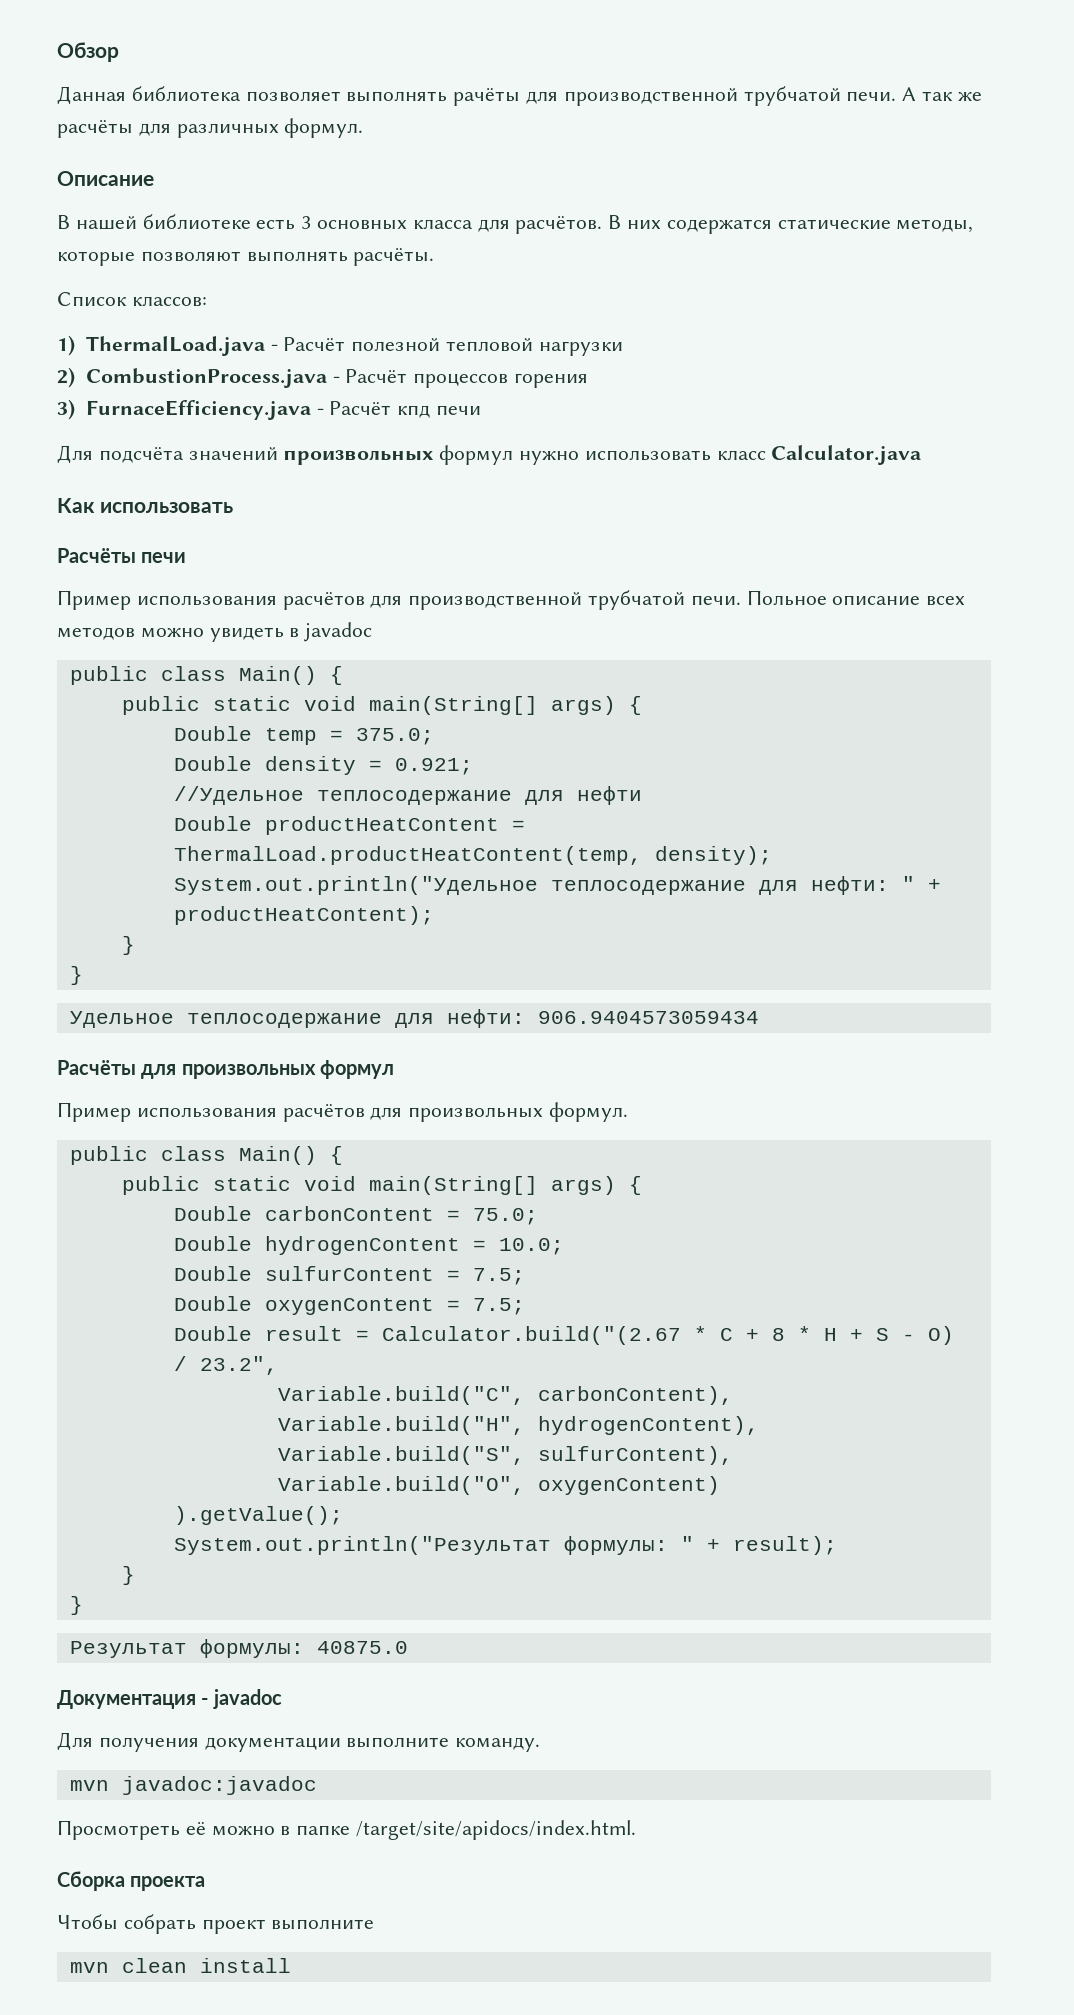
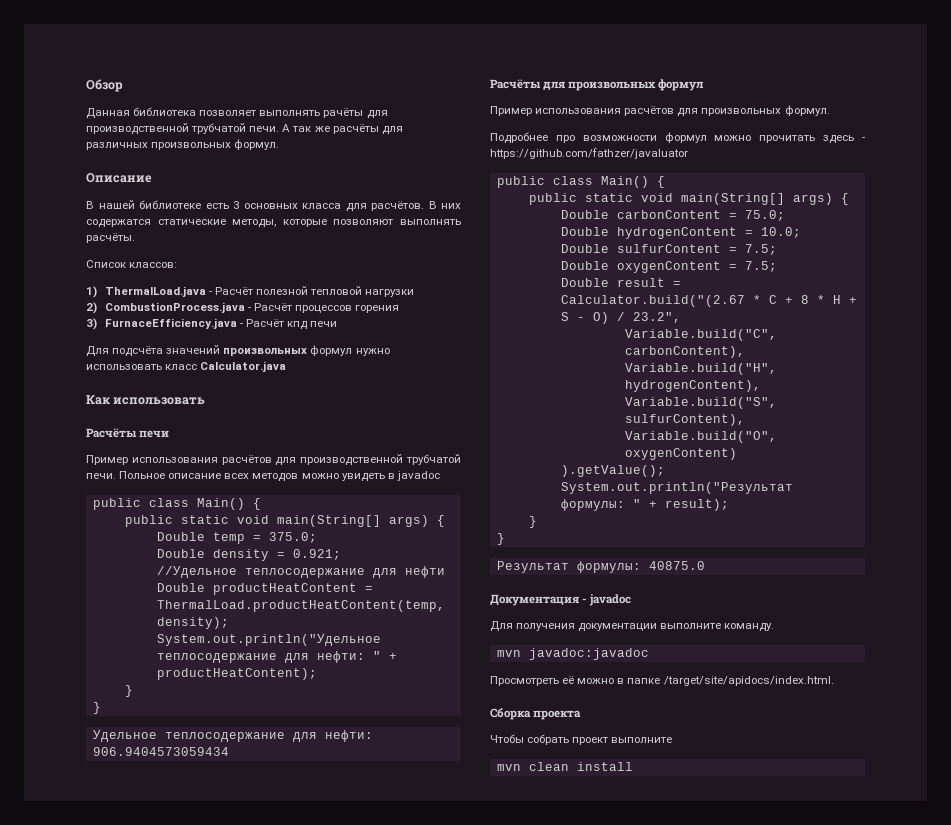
- А так же расчёты для различных формул.
+ А так же расчёты для различных произвольных формул.
+ Подробнее про возможности формул можно прочитать здесь - https://github.com/fathzer/javaluator

